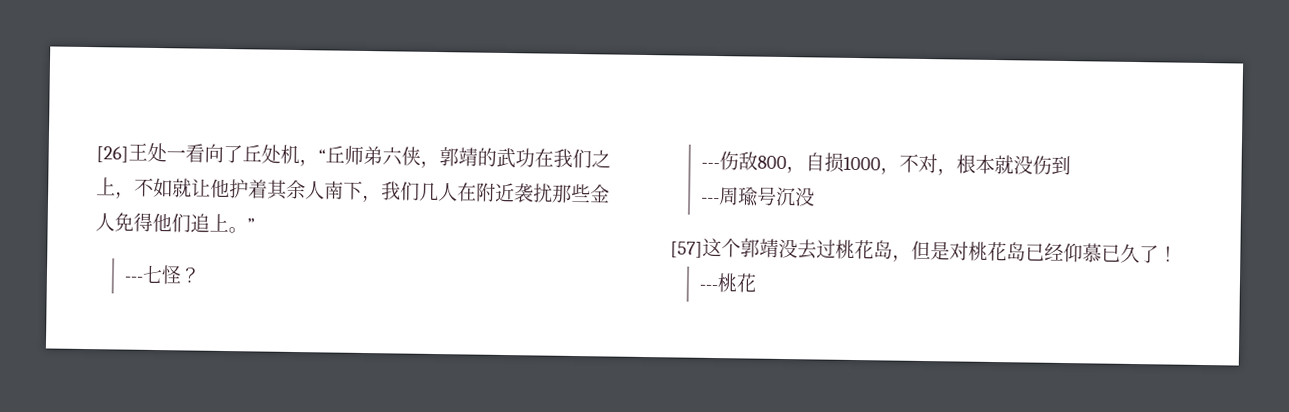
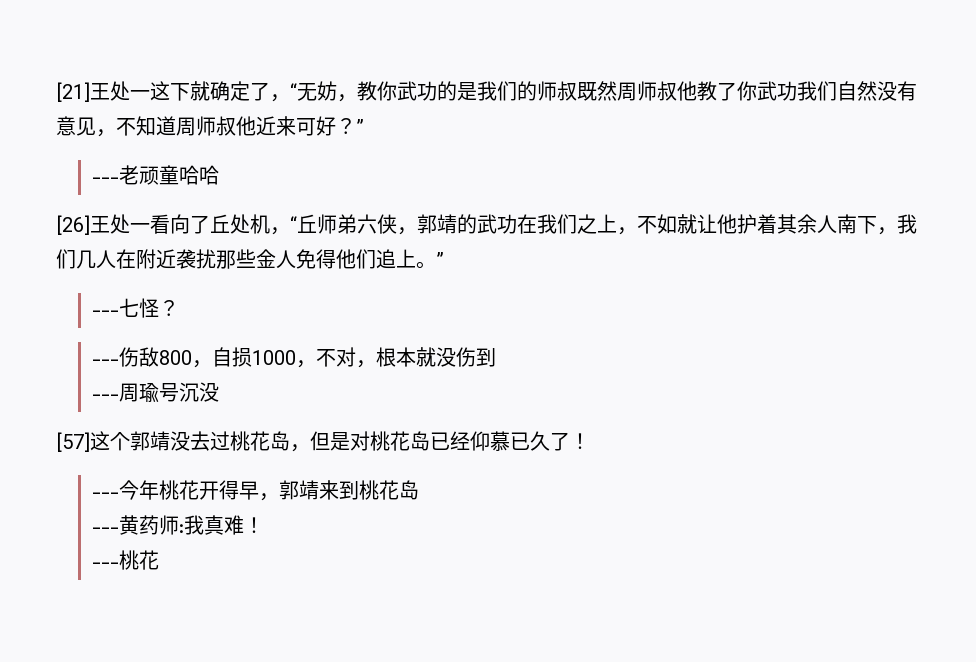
+ [21]王处一这下就确定了，“无妨，教你武功的是我们的师叔既然周师叔他教了你武功我们自然没有意见，不知道周师叔他近来可好？”
+ ---老顽童哈哈
+ ---今年桃花开得早，郭靖来到桃花岛
+ ---黄药师:我真难！

